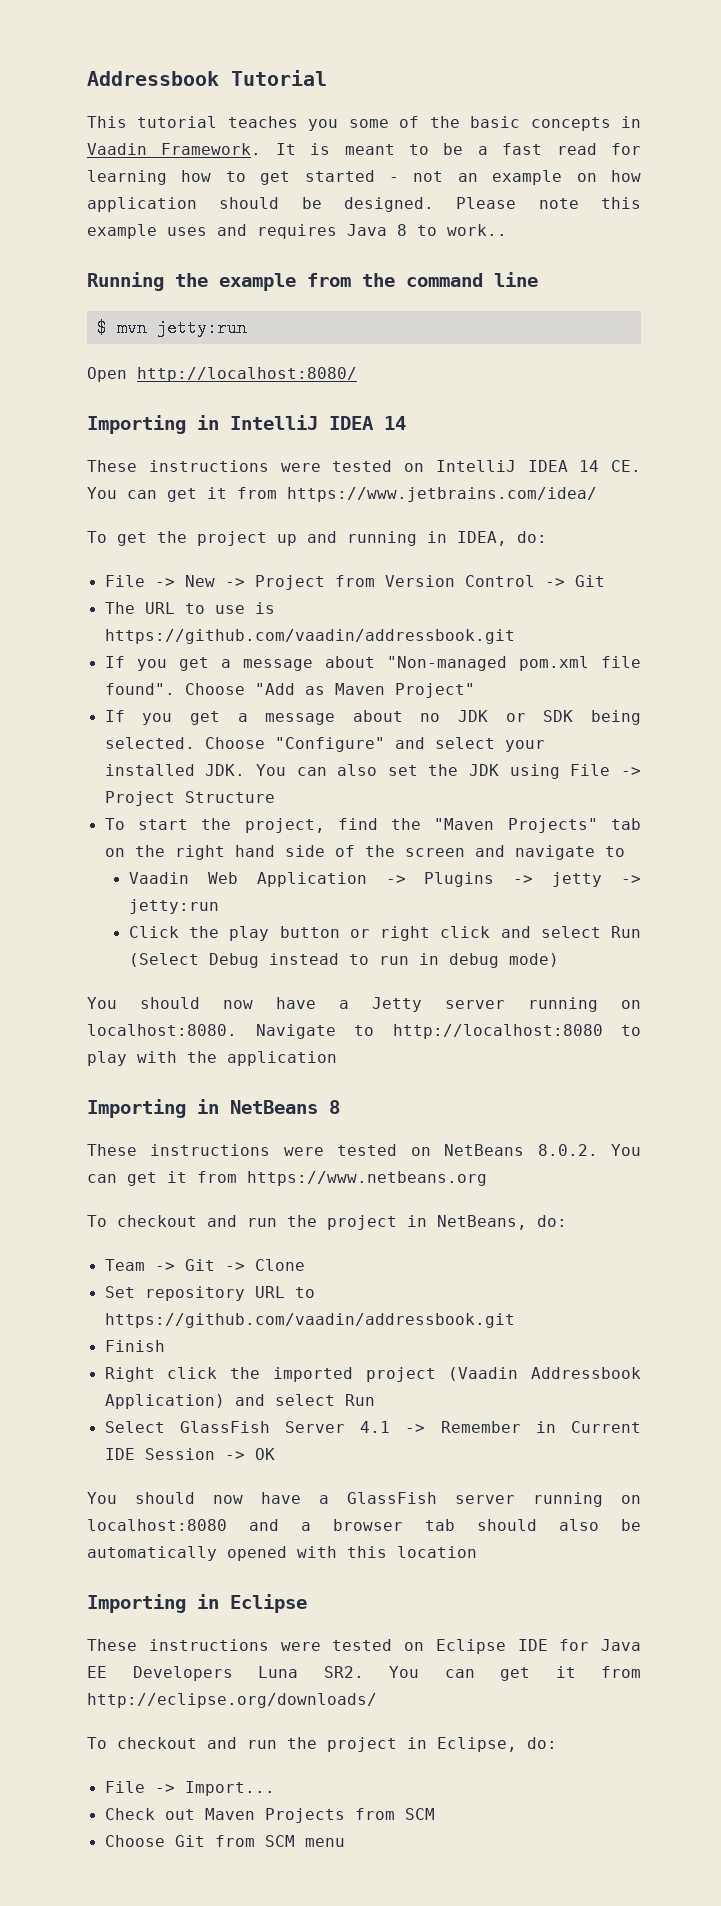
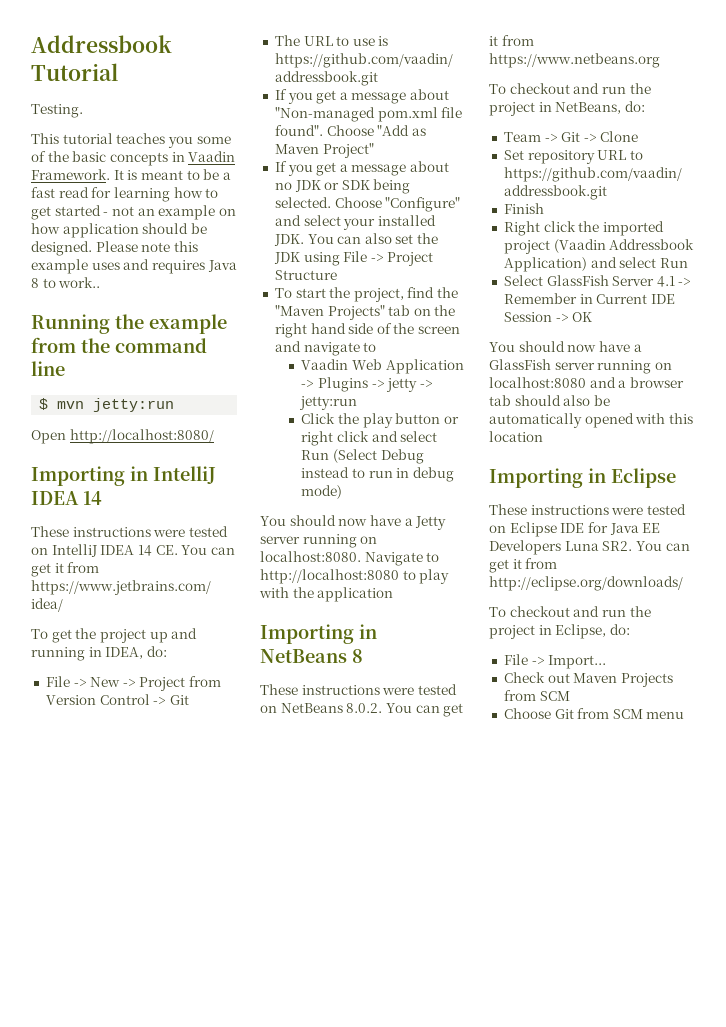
+ Testing.

